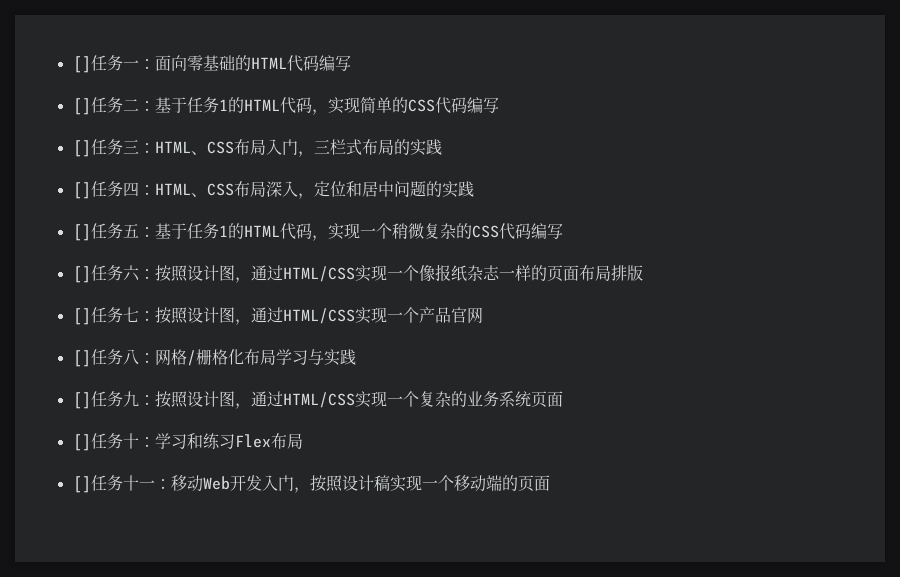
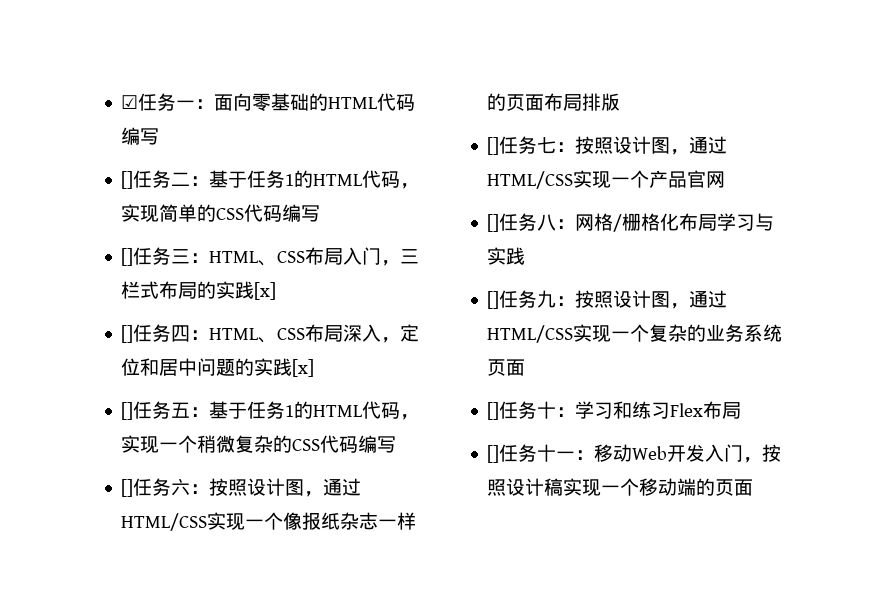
- []任务一：面向零基础的HTML代码编写
+ ☑任务一：面向零基础的HTML代码编写
- []任务三：HTML、CSS布局入门，三栏式布局的实践
+ []任务三：HTML、CSS布局入门，三栏式布局的实践[x]
- []任务四：HTML、CSS布局深入，定位和居中问题的实践
+ []任务四：HTML、CSS布局深入，定位和居中问题的实践[x]

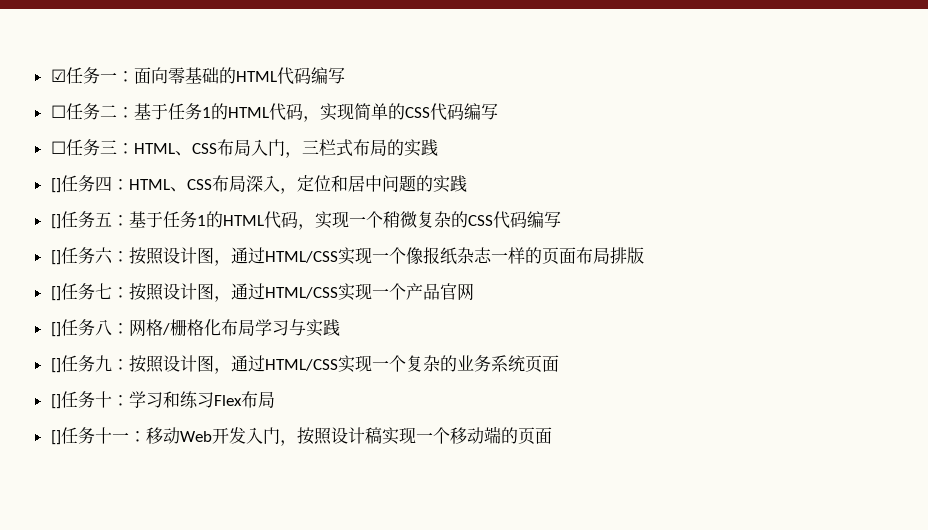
- []任务二：基于任务1的HTML代码，实现简单的CSS代码编写
+ ☐任务二：基于任务1的HTML代码，实现简单的CSS代码编写
- []任务三：HTML、CSS布局入门，三栏式布局的实践[x]
+ ☐任务三：HTML、CSS布局入门，三栏式布局的实践
- []任务四：HTML、CSS布局深入，定位和居中问题的实践[x]
+ []任务四：HTML、CSS布局深入，定位和居中问题的实践

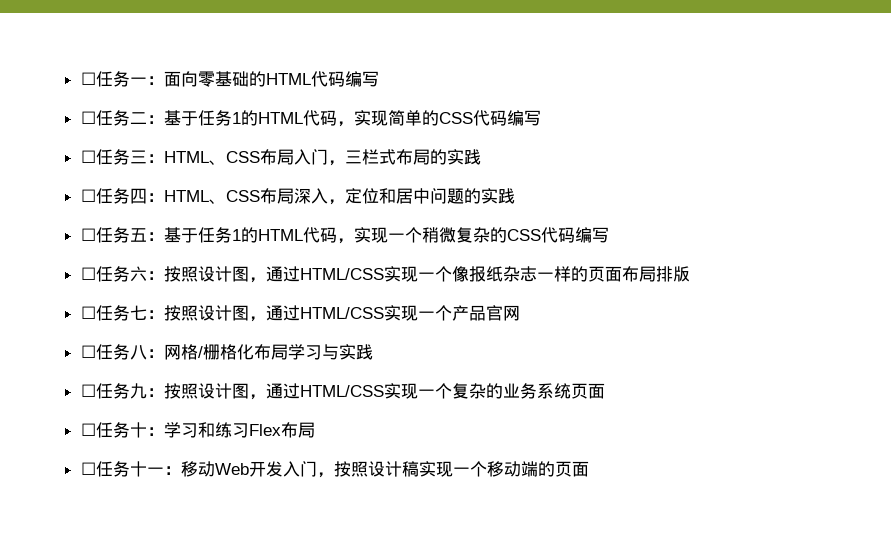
- ☑任务一：面向零基础的HTML代码编写
+ ☐任务一：面向零基础的HTML代码编写
- []任务四：HTML、CSS布局深入，定位和居中问题的实践
+ ☐任务四：HTML、CSS布局深入，定位和居中问题的实践
- []任务五：基于任务1的HTML代码，实现一个稍微复杂的CSS代码编写
+ ☐任务五：基于任务1的HTML代码，实现一个稍微复杂的CSS代码编写
- []任务六：按照设计图，通过HTML/CSS实现一个像报纸杂志一样的页面布局排版
+ ☐任务六：按照设计图，通过HTML/CSS实现一个像报纸杂志一样的页面布局排版
- []任务七：按照设计图，通过HTML/CSS实现一个产品官网
+ ☐任务七：按照设计图，通过HTML/CSS实现一个产品官网
- []任务八：网格/栅格化布局学习与实践
+ ☐任务八：网格/栅格化布局学习与实践
- []任务九：按照设计图，通过HTML/CSS实现一个复杂的业务系统页面
+ ☐任务九：按照设计图，通过HTML/CSS实现一个复杂的业务系统页面
- []任务十：学习和练习Flex布局
+ ☐任务十：学习和练习Flex布局
- []任务十一：移动Web开发入门，按照设计稿实现一个移动端的页面
+ ☐任务十一：移动Web开发入门，按照设计稿实现一个移动端的页面

